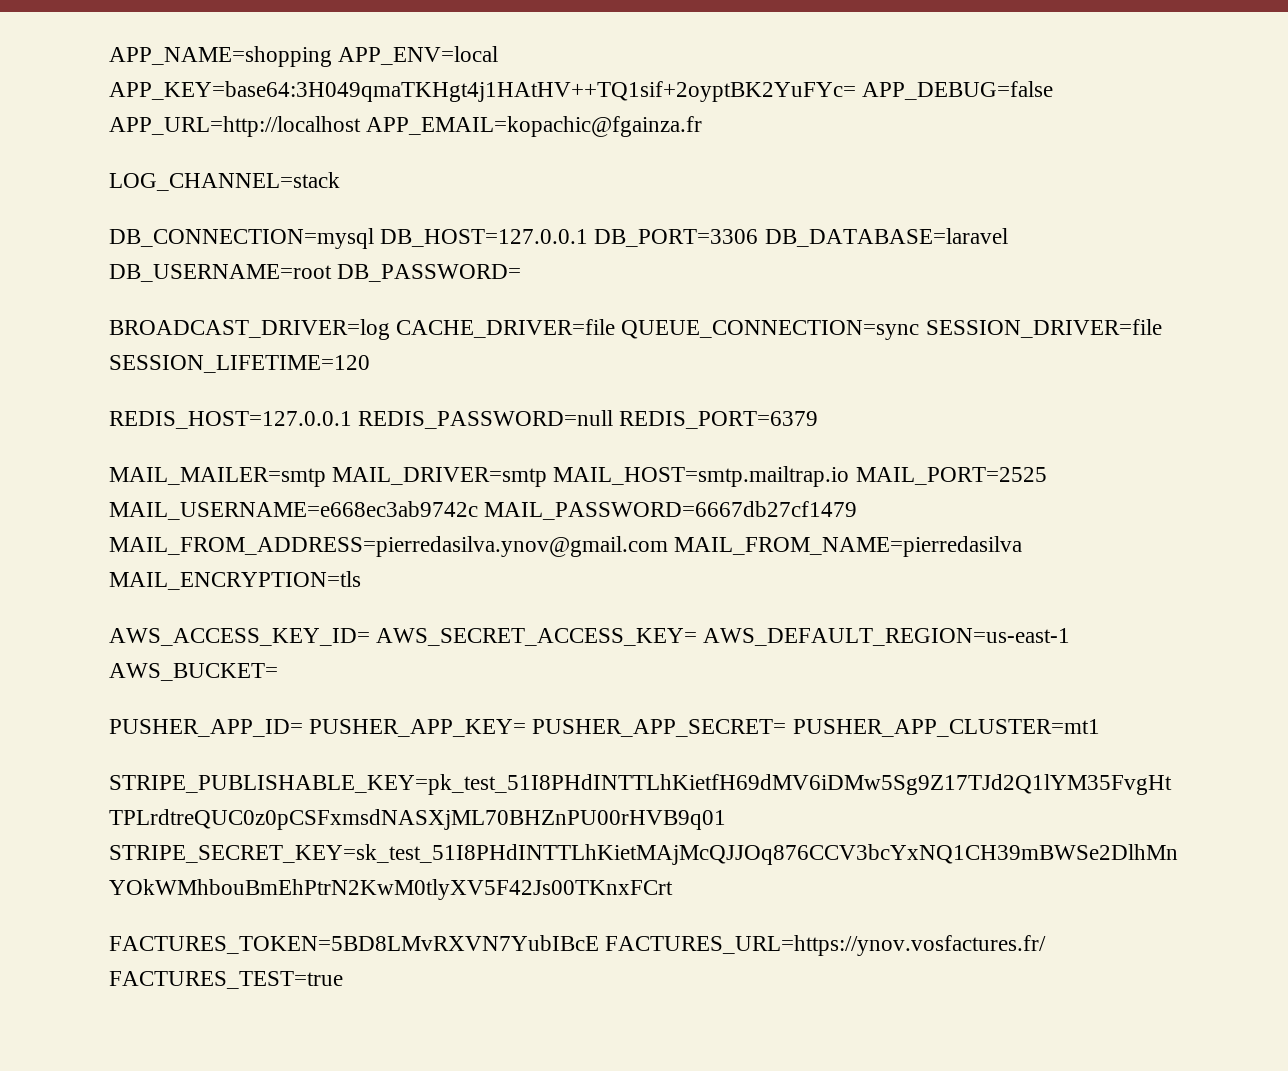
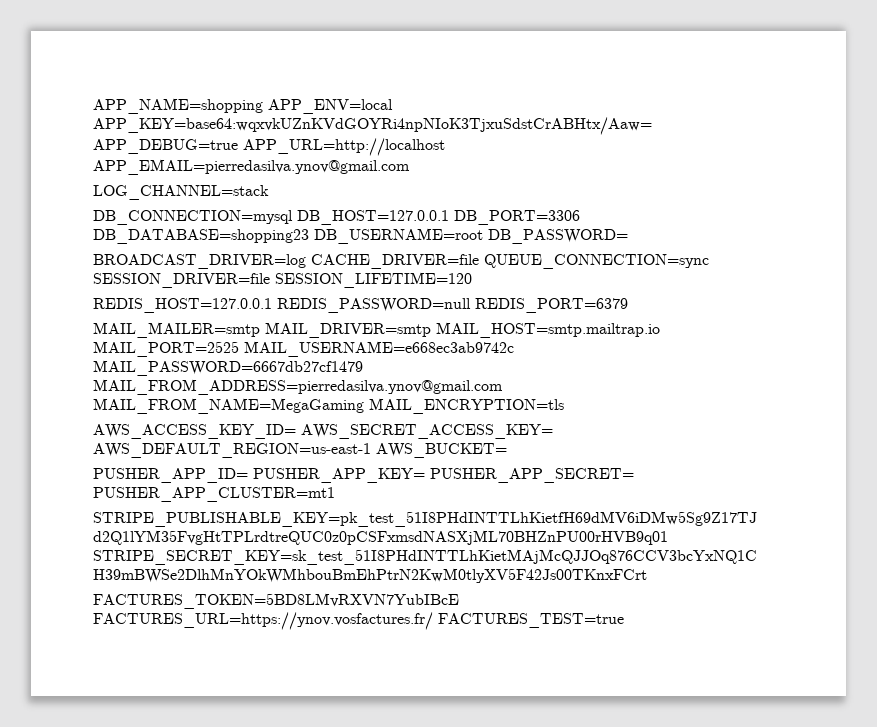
- APP_NAME=shopping APP_ENV=local APP_KEY=base64:3H049qmaTKHgt4j1HAtHV++TQ1sif+2oyptBK2YuFYc= APP_DEBUG=false APP_URL=http://localhost APP_EMAIL=kopachic@fgainza.fr
+ APP_NAME=shopping APP_ENV=local APP_KEY=base64:wqxvkUZnKVdGOYRi4npNIoK3TjxuSdstCrABHtx/Aaw= APP_DEBUG=true APP_URL=http://localhost APP_EMAIL=pierredasilva.ynov@gmail.com
- DB_CONNECTION=mysql DB_HOST=127.0.0.1 DB_PORT=3306 DB_DATABASE=laravel DB_USERNAME=root DB_PASSWORD=
+ DB_CONNECTION=mysql DB_HOST=127.0.0.1 DB_PORT=3306 DB_DATABASE=shopping23 DB_USERNAME=root DB_PASSWORD=
- MAIL_MAILER=smtp MAIL_DRIVER=smtp MAIL_HOST=smtp.mailtrap.io MAIL_PORT=2525 MAIL_USERNAME=e668ec3ab9742c MAIL_PASSWORD=6667db27cf1479 MAIL_FROM_ADDRESS=pierredasilva.ynov@gmail.com MAIL_FROM_NAME=pierredasilva MAIL_ENCRYPTION=tls
+ MAIL_MAILER=smtp MAIL_DRIVER=smtp MAIL_HOST=smtp.mailtrap.io MAIL_PORT=2525 MAIL_USERNAME=e668ec3ab9742c MAIL_PASSWORD=6667db27cf1479 MAIL_FROM_ADDRESS=pierredasilva.ynov@gmail.com MAIL_FROM_NAME=MegaGaming MAIL_ENCRYPTION=tls

